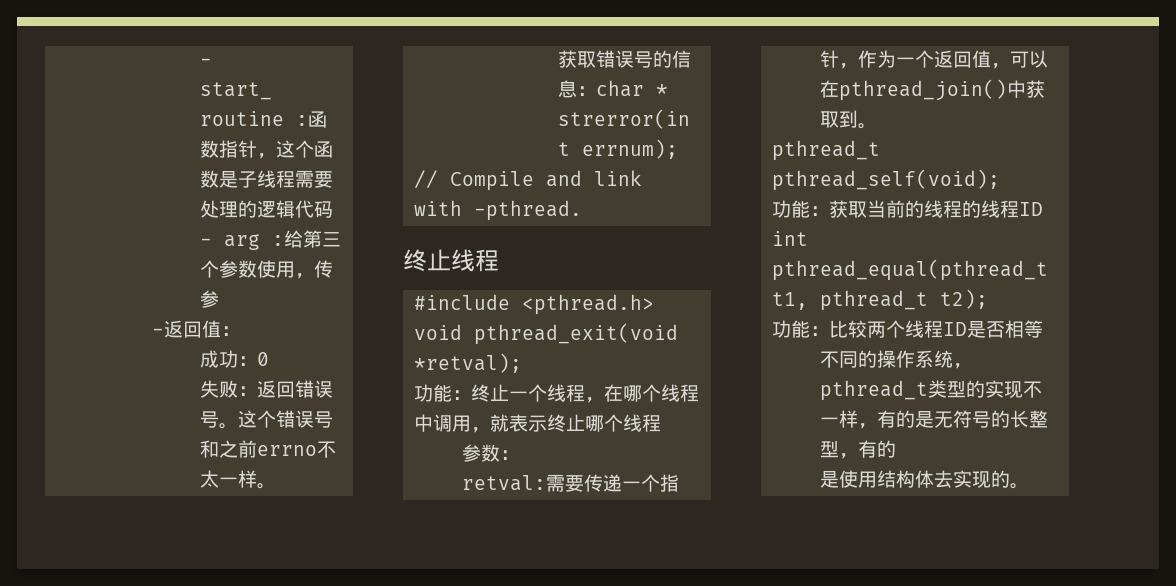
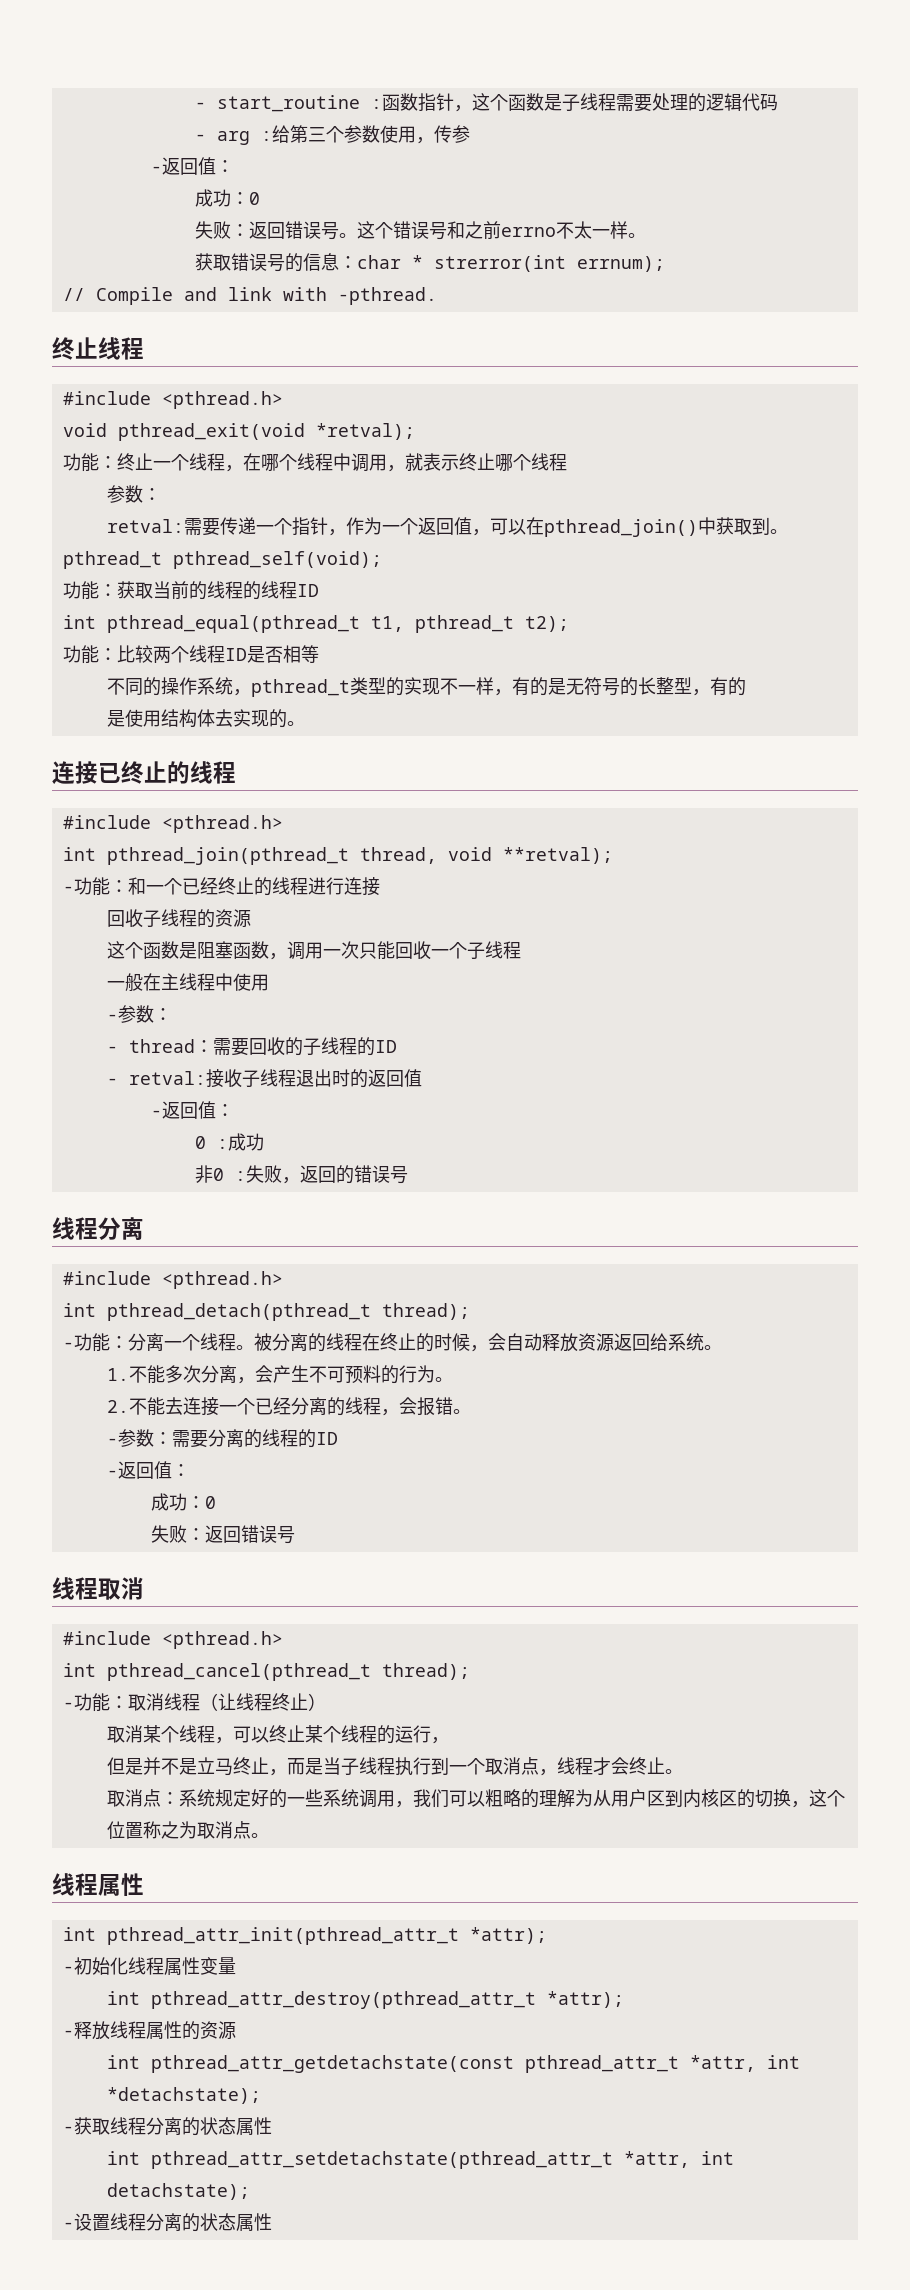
+ 连接已终止的线程
+ #include <pthread.h>
+ int pthread_join(pthread_t thread, void **retval);
+ -功能：和一个已经终止的线程进行连接
+ 回收子线程的资源
+ 这个函数是阻塞函数，调用一次只能回收一个子线程
+ 一般在主线程中使用
+ -参数：
+ - thread：需要回收的子线程的ID
+ - retval:接收子线程退出时的返回值
+ -返回值：
+ 0 :成功
+ 非0 :失败，返回的错误号
+ 线程分离
+ #include <pthread.h>
+ int pthread_detach(pthread_t thread);
+ -功能：分离一个线程。被分离的线程在终止的时候，会自动释放资源返回给系统。
+ 1.不能多次分离，会产生不可预料的行为。
+ 2.不能去连接一个已经分离的线程，会报错。
+ -参数：需要分离的线程的ID
+ -返回值：
+ 成功：0
+ 失败：返回错误号
+ 线程取消
+ #include <pthread.h>
+ int pthread_cancel(pthread_t thread);
+ -功能：取消线程（让线程终止）
+ 取消某个线程，可以终止某个线程的运行，
+ 但是并不是立马终止，而是当子线程执行到一个取消点，线程才会终止。
+ 取消点：系统规定好的一些系统调用，我们可以粗略的理解为从用户区到内核区的切换，这个位置称之为取消点。
+ 线程属性
+ int pthread_attr_init(pthread_attr_t *attr);
+ -初始化线程属性变量
+ int pthread_attr_destroy(pthread_attr_t *attr);
+ -释放线程属性的资源
+ int pthread_attr_getdetachstate(const pthread_attr_t *attr, int *detachstate);
+ -获取线程分离的状态属性
+ int pthread_attr_setdetachstate(pthread_attr_t *attr, int detachstate);
+ -设置线程分离的状态属性

